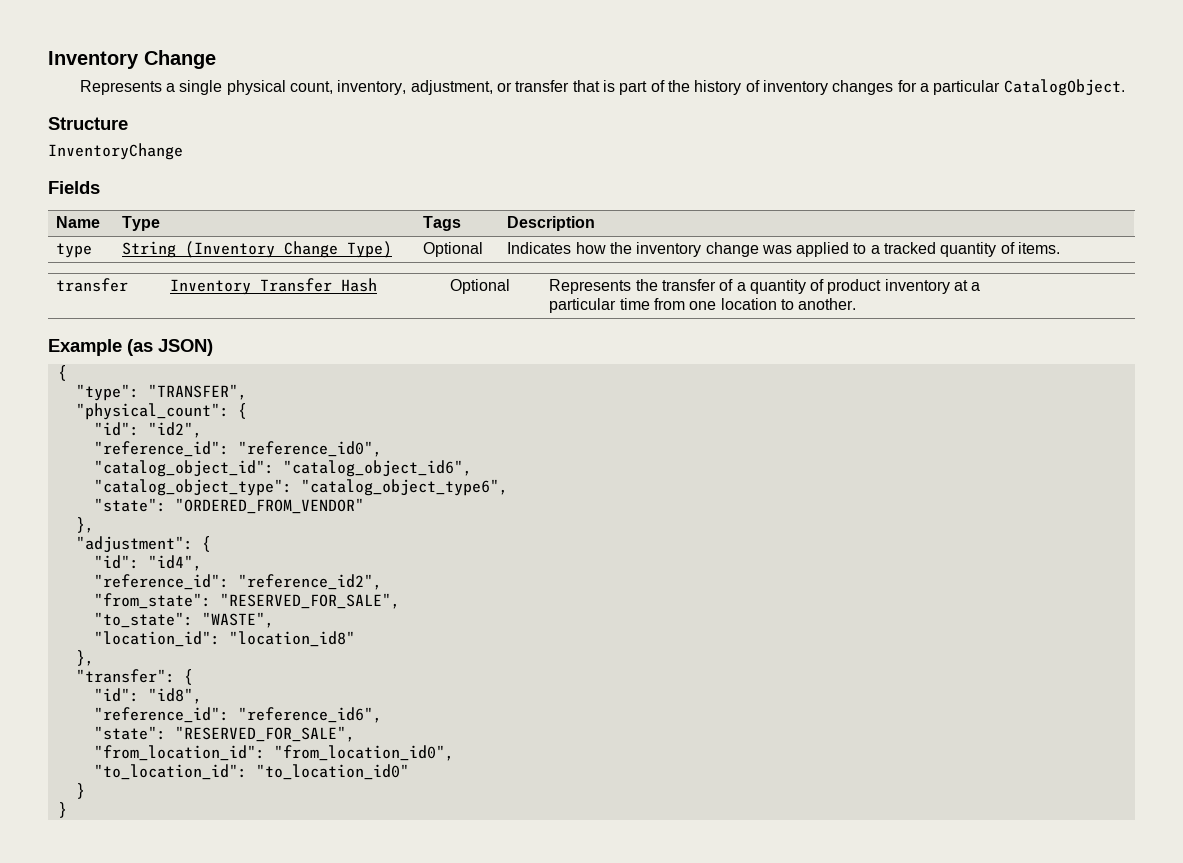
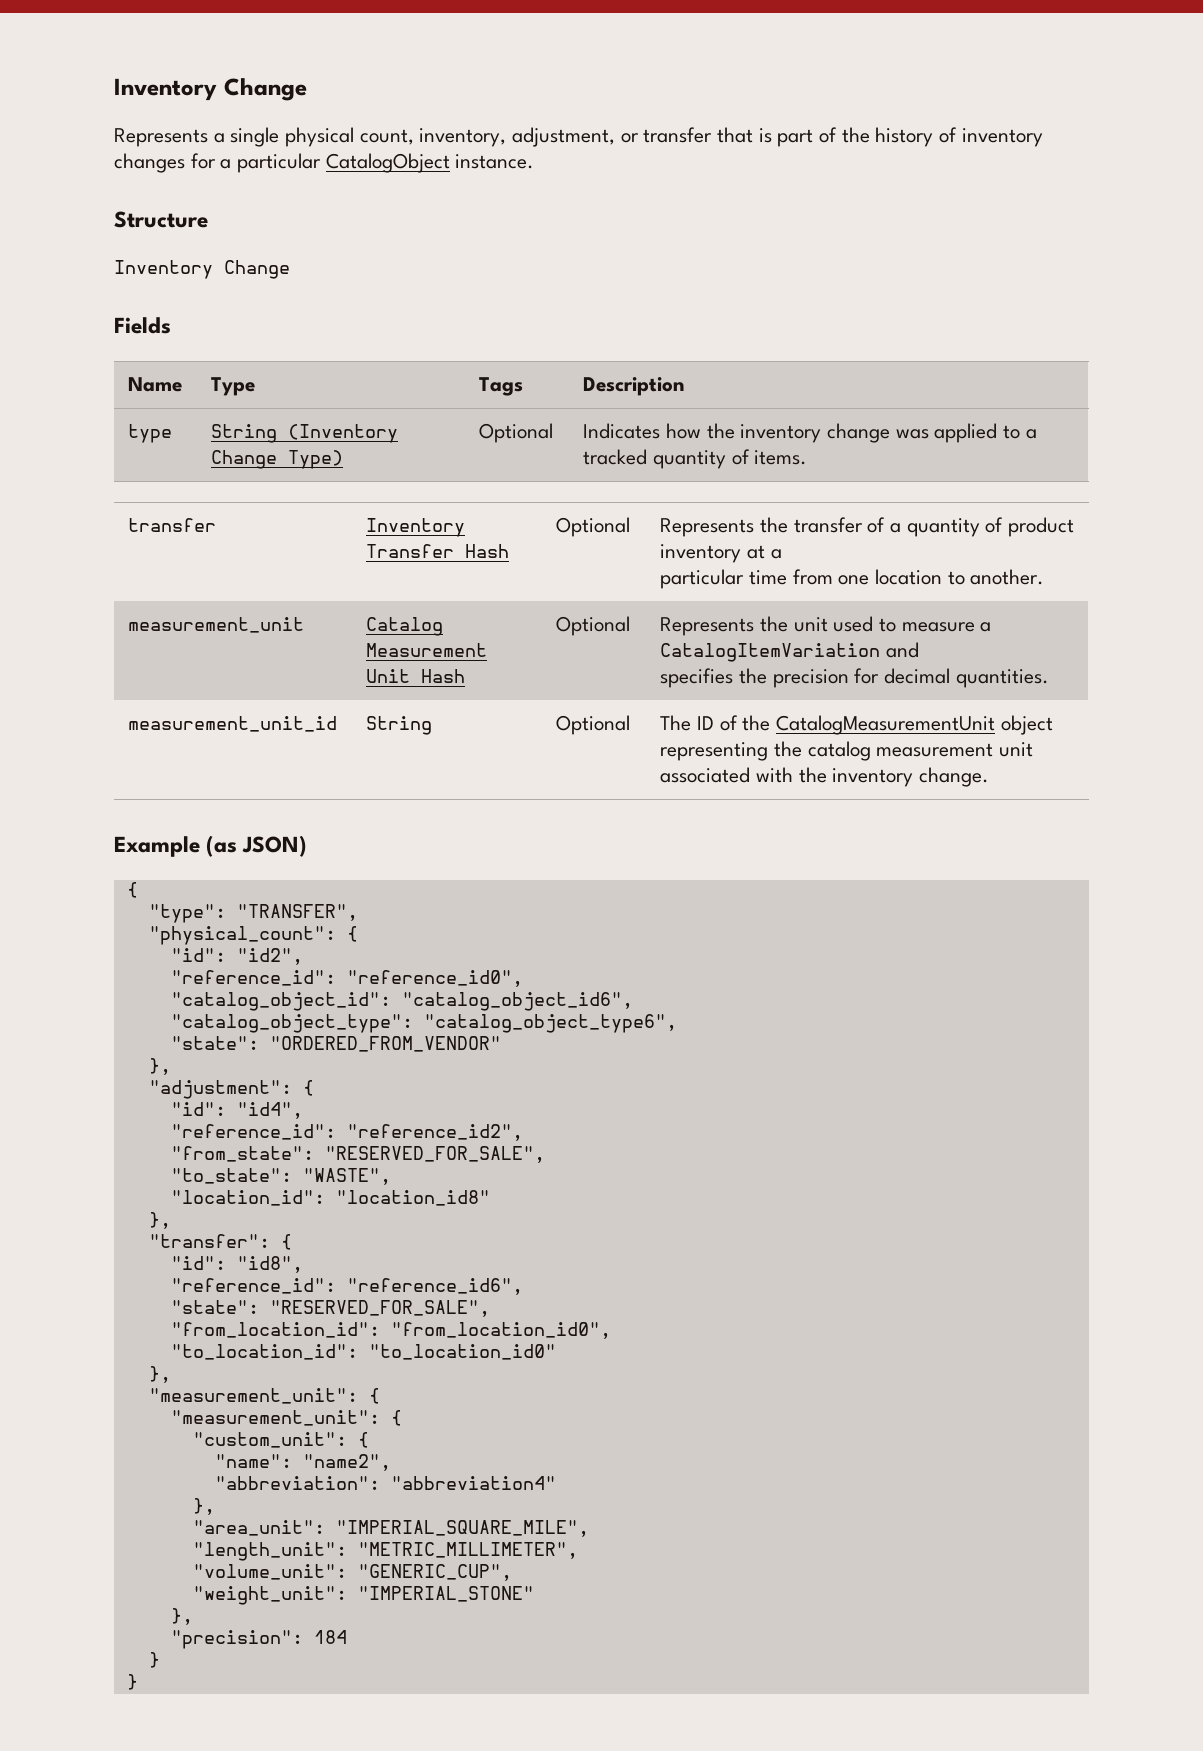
- Represents a single physical count, inventory, adjustment, or transfer that is part of the history of inventory changes for a particular CatalogObject.
+ Represents a single physical count, inventory, adjustment, or transfer that is part of the history of inventory changes for a particular CatalogObject instance.
  Structure
- InventoryChange
+ Inventory Change
+ measurement_unit | Catalog Measurement Unit Hash | Optional | Represents the unit used to measure a CatalogItemVariation and
+ specifies the precision for decimal quantities.
+ measurement_unit_id | String | Optional | The ID of the CatalogMeasurementUnit object representing the catalog measurement unit associated with the inventory change.
  "to_location_id": "to_location_id0"
+ },
+ "measurement_unit": {
+ "measurement_unit": {
+ "custom_unit": {
+ "name": "name2",
+ "abbreviation": "abbreviation4"
+ },
+ "area_unit": "IMPERIAL_SQUARE_MILE",
+ "length_unit": "METRIC_MILLIMETER",
+ "volume_unit": "GENERIC_CUP",
+ "weight_unit": "IMPERIAL_STONE"
+ },
+ "precision": 184

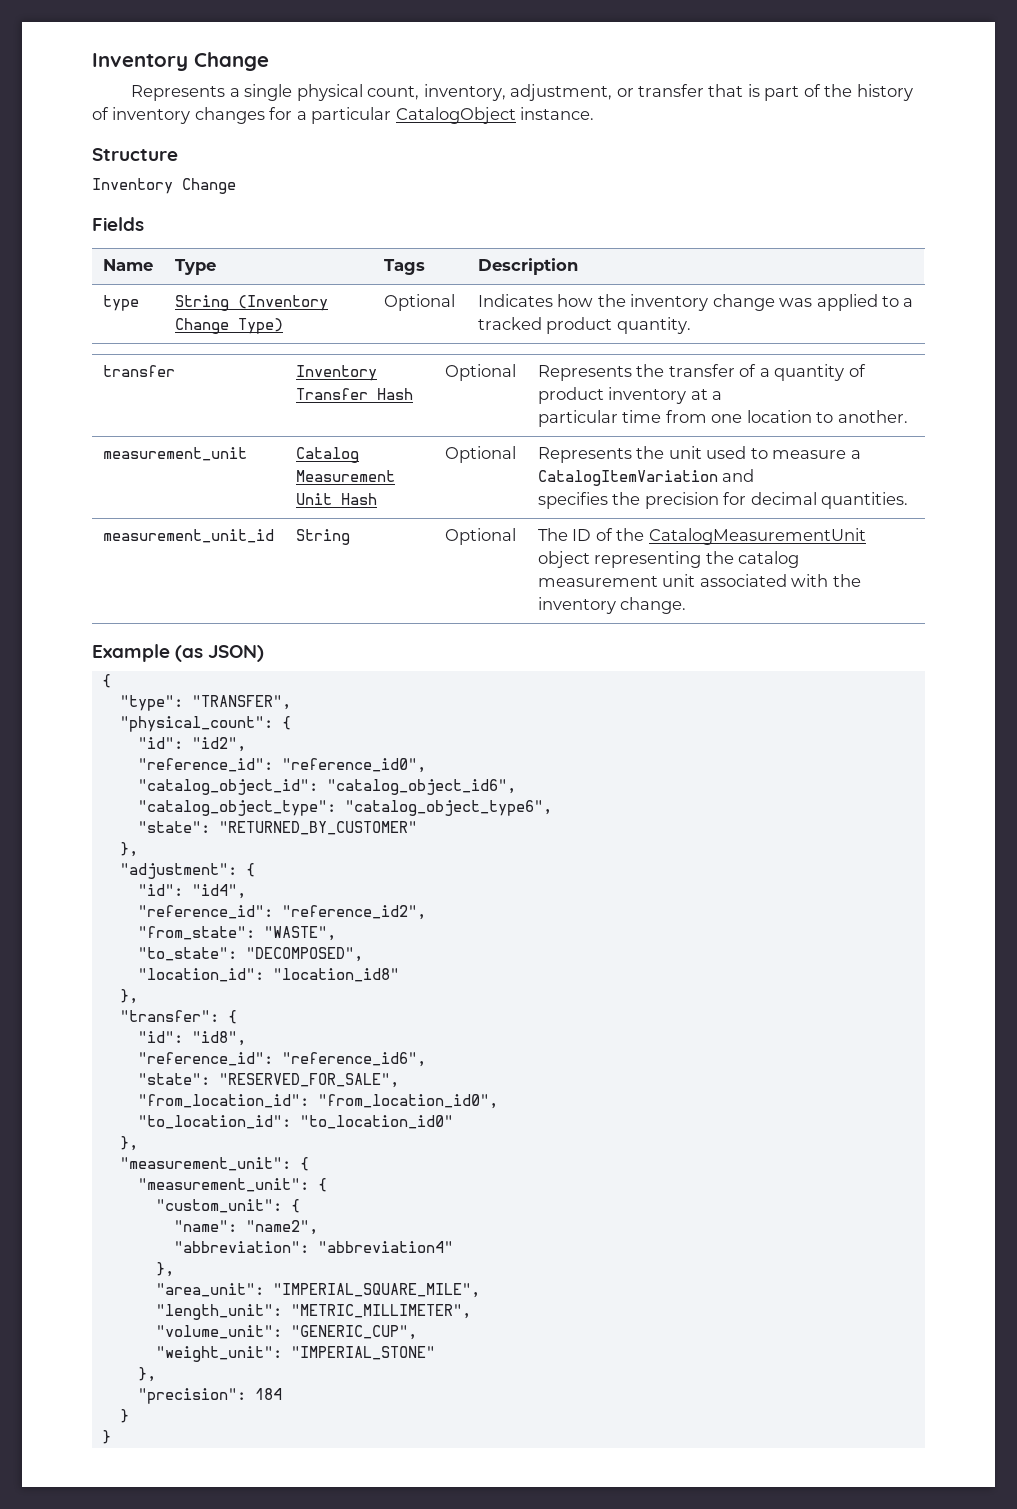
- type | String (Inventory Change Type) | Optional | Indicates how the inventory change was applied to a tracked quantity of items.
+ type | String (Inventory Change Type) | Optional | Indicates how the inventory change was applied to a tracked product quantity.
- "state": "ORDERED_FROM_VENDOR"
+ "state": "RETURNED_BY_CUSTOMER"
- "from_state": "RESERVED_FOR_SALE",
+ "from_state": "WASTE",
- "to_state": "WASTE",
+ "to_state": "DECOMPOSED",

